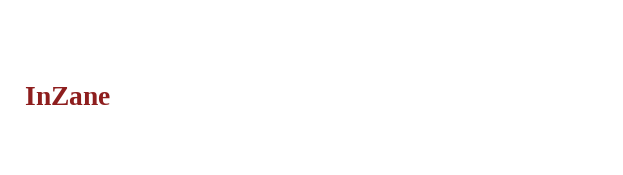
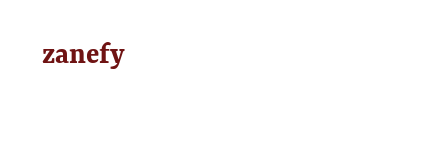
- InZane
+ zanefy

